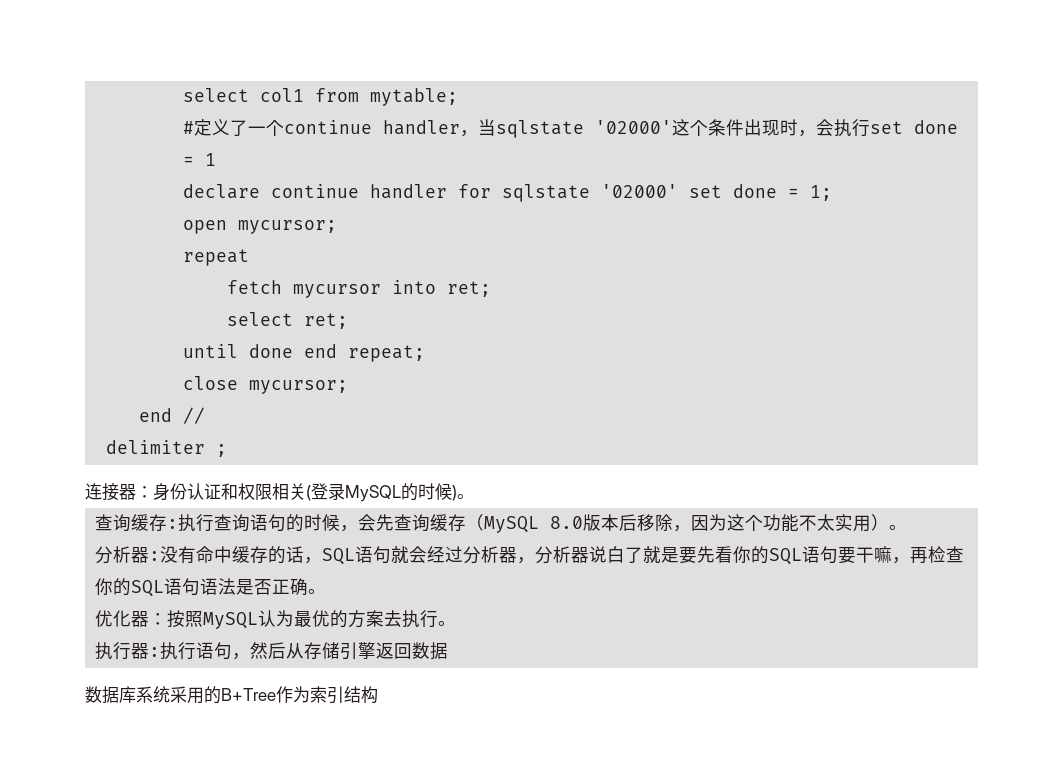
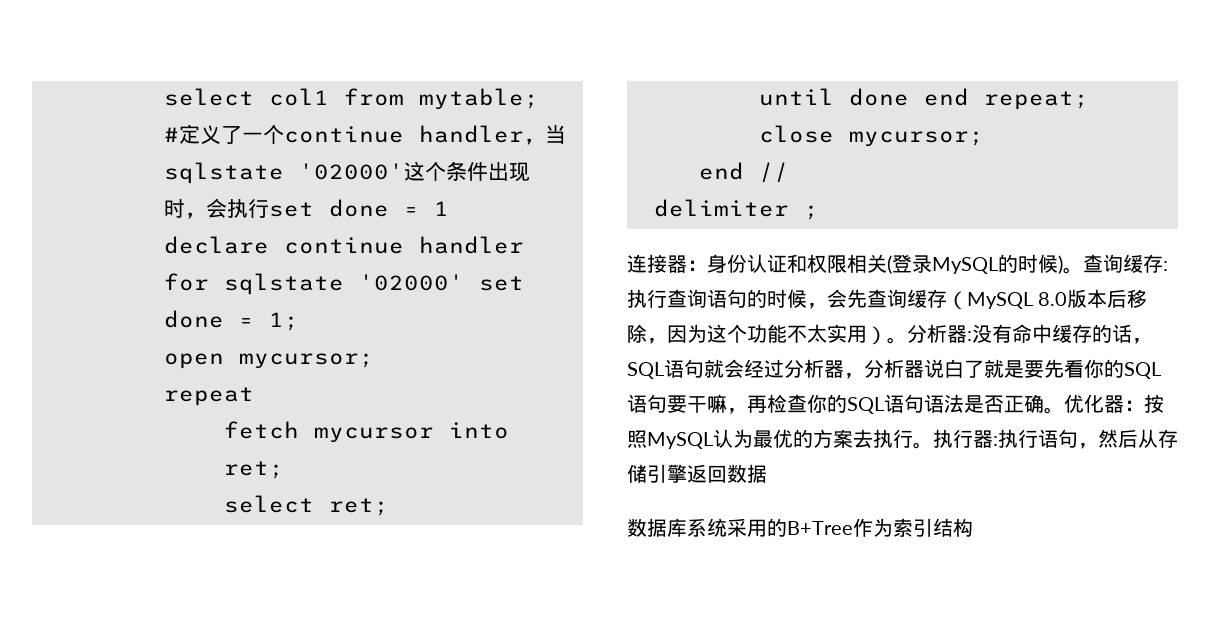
- 身份认证和权限相关(登录MySQL的时候)。
- 查询缓存:
+ 身份认证和权限相关(登录MySQL的时候)。查询缓存:
- 执行查询语句的时候，会先查询缓存（MySQL 8.0版本后移除，因为这个功能不太实用）。
- 分析器:
+ 执行查询语句的时候，会先查询缓存（MySQL 8.0版本后移除，因为这个功能不太实用）。分析器:
- 没有命中缓存的话，SQL语句就会经过分析器，分析器说白了就是要先看你的SQL语句要干嘛，再检查你的SQL语句语法是否正确。
- 优化器：
+ 没有命中缓存的话，SQL语句就会经过分析器，分析器说白了就是要先看你的SQL语句要干嘛，再检查你的SQL语句语法是否正确。优化器：
- 按照MySQL认为最优的方案去执行。
- 执行器:
+ 按照MySQL认为最优的方案去执行。执行器:

